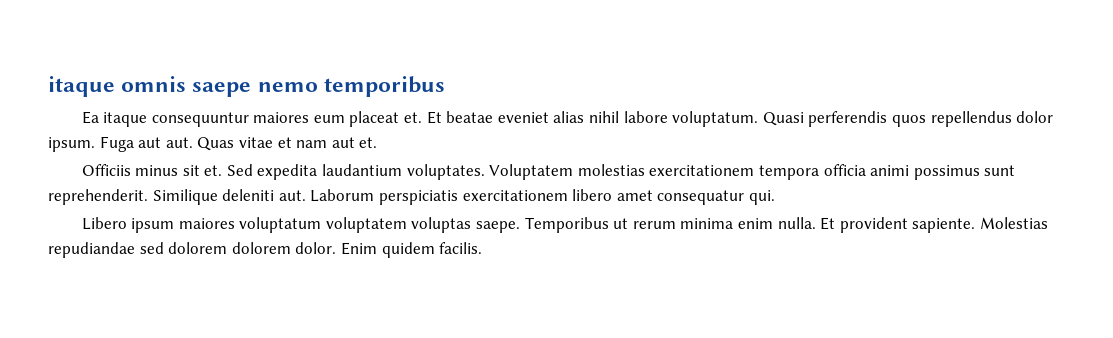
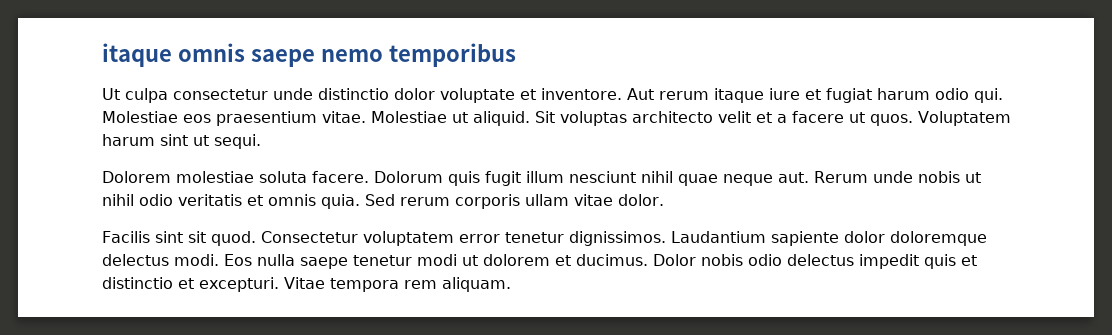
- Ea itaque consequuntur maiores eum placeat et. Et beatae eveniet alias nihil labore voluptatum. Quasi perferendis quos repellendus dolor ipsum. Fuga aut aut. Quas vitae et nam aut et.
- Officiis minus sit et. Sed expedita laudantium voluptates. Voluptatem molestias exercitationem tempora officia animi possimus sunt reprehenderit. Similique deleniti aut. Laborum perspiciatis exercitationem libero amet consequatur qui.
- Libero ipsum maiores voluptatum voluptatem voluptas saepe. Temporibus ut rerum minima enim nulla. Et provident sapiente. Molestias repudiandae sed dolorem dolorem dolor. Enim quidem facilis.
+ Ut culpa consectetur unde distinctio dolor voluptate et inventore. Aut rerum itaque iure et fugiat harum odio qui. Molestiae eos praesentium vitae. Molestiae ut aliquid. Sit voluptas architecto velit et a facere ut quos. Voluptatem harum sint ut sequi.
+ Dolorem molestiae soluta facere. Dolorum quis fugit illum nesciunt nihil quae neque aut. Rerum unde nobis ut nihil odio veritatis et omnis quia. Sed rerum corporis ullam vitae dolor.
+ Facilis sint sit quod. Consectetur voluptatem error tenetur dignissimos. Laudantium sapiente dolor doloremque delectus modi. Eos nulla saepe tenetur modi ut dolorem et ducimus. Dolor nobis odio delectus impedit quis et distinctio et excepturi. Vitae tempora rem aliquam.

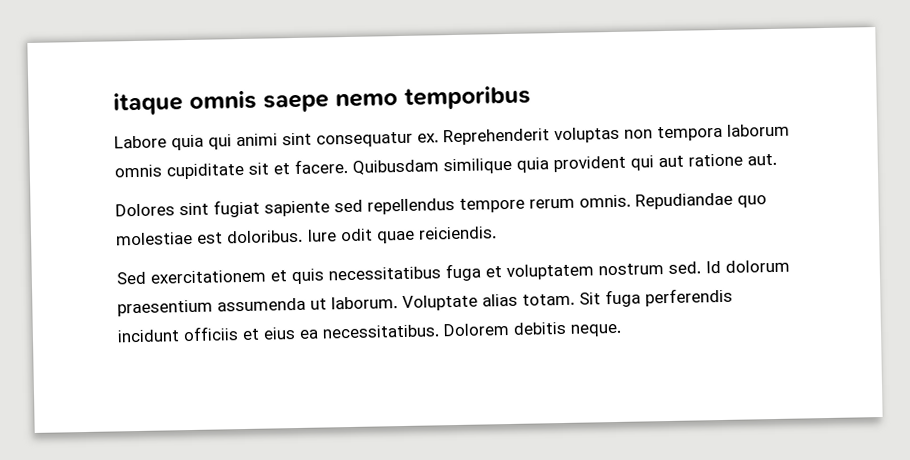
- Ut culpa consectetur unde distinctio dolor voluptate et inventore. Aut rerum itaque iure et fugiat harum odio qui. Molestiae eos praesentium vitae. Molestiae ut aliquid. Sit voluptas architecto velit et a facere ut quos. Voluptatem harum sint ut sequi.
- Dolorem molestiae soluta facere. Dolorum quis fugit illum nesciunt nihil quae neque aut. Rerum unde nobis ut nihil odio veritatis et omnis quia. Sed rerum corporis ullam vitae dolor.
- Facilis sint sit quod. Consectetur voluptatem error tenetur dignissimos. Laudantium sapiente dolor doloremque delectus modi. Eos nulla saepe tenetur modi ut dolorem et ducimus. Dolor nobis odio delectus impedit quis et distinctio et excepturi. Vitae tempora rem aliquam.
+ Labore quia qui animi sint consequatur ex. Reprehenderit voluptas non tempora laborum omnis cupiditate sit et facere. Quibusdam similique quia provident qui aut ratione aut.
+ Dolores sint fugiat sapiente sed repellendus tempore rerum omnis. Repudiandae quo molestiae est doloribus. Iure odit quae reiciendis.
+ Sed exercitationem et quis necessitatibus fuga et voluptatem nostrum sed. Id dolorum praesentium assumenda ut laborum. Voluptate alias totam. Sit fuga perferendis incidunt officiis et eius ea necessitatibus. Dolorem debitis neque.

